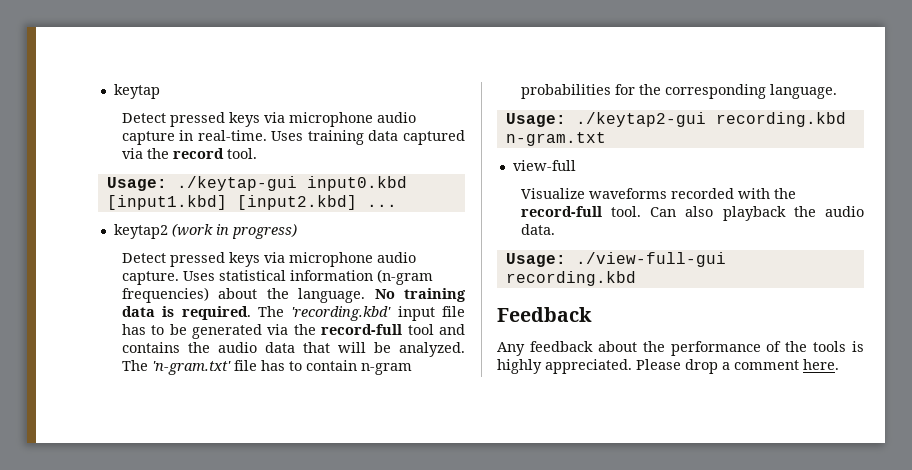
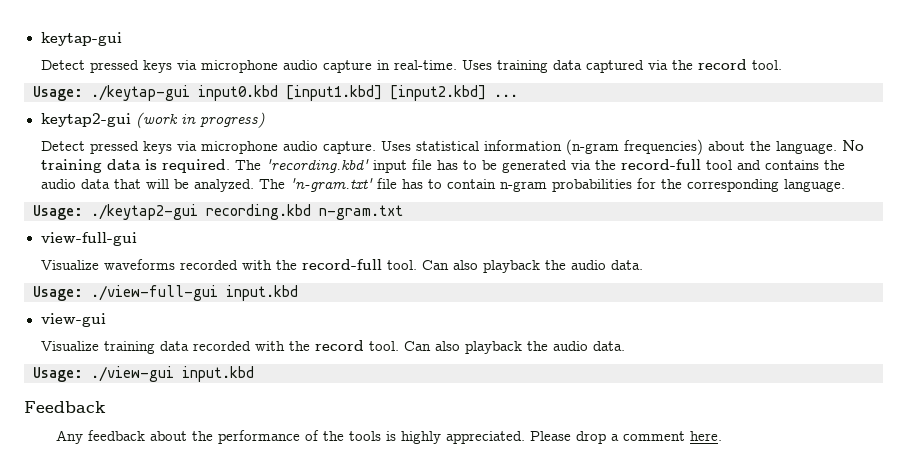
- keytap
+ keytap-gui
- keytap2 (work in progress)
+ keytap2-gui (work in progress)
- view-full
+ view-full-gui
- Usage: ./view-full-gui recording.kbd
+ Usage: ./view-full-gui input.kbd
+ view-gui
+ Visualize training data recorded with the record tool. Can also playback the audio data.
+ Usage: ./view-gui input.kbd

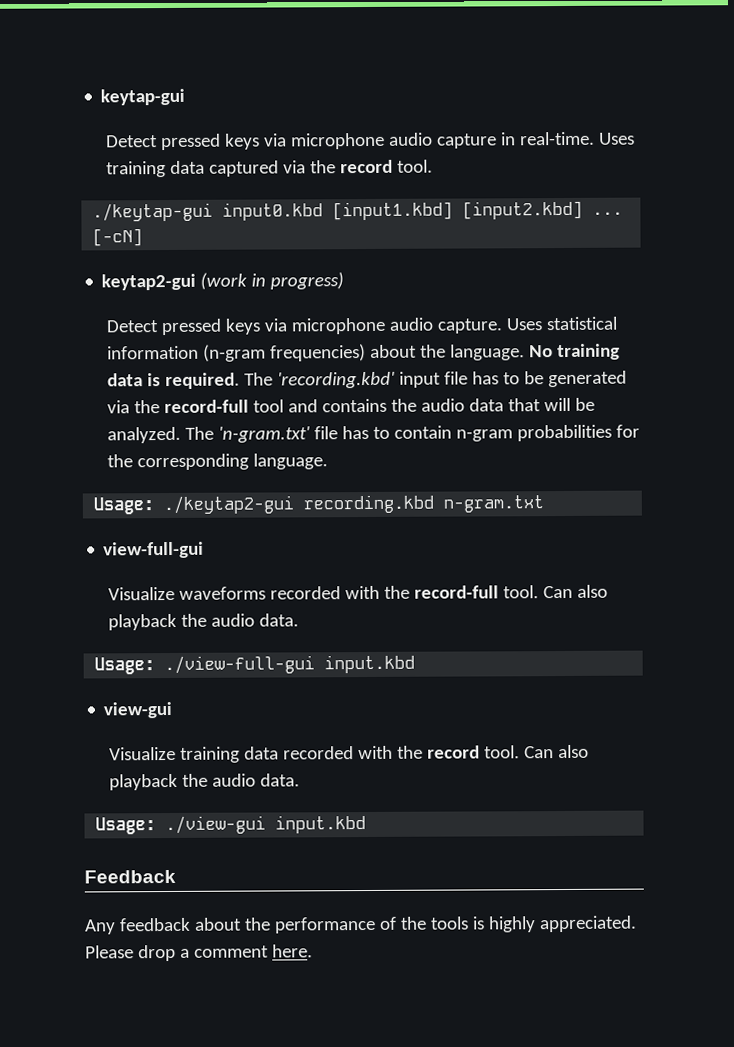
- Usage: ./keytap-gui input0.kbd [input1.kbd] [input2.kbd] ...
+ ./keytap-gui input0.kbd [input1.kbd] [input2.kbd] ... [-cN]

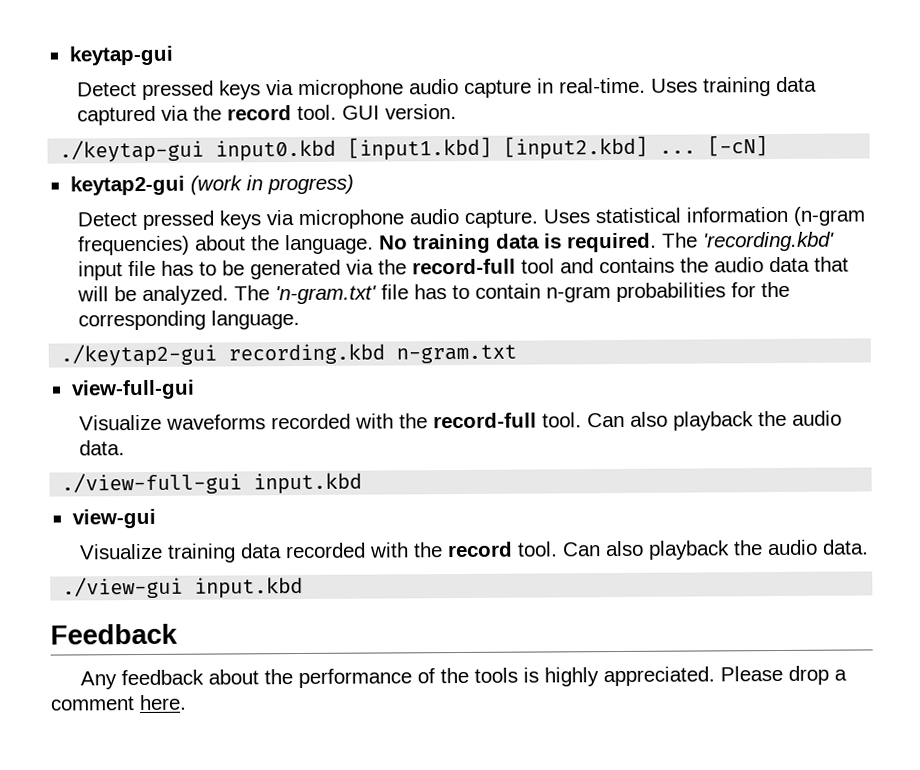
+ GUI version.
- Usage: ./keytap2-gui recording.kbd n-gram.txt
+ ./keytap2-gui recording.kbd n-gram.txt
- Usage: ./view-full-gui input.kbd
+ ./view-full-gui input.kbd
- Usage: ./view-gui input.kbd
+ ./view-gui input.kbd

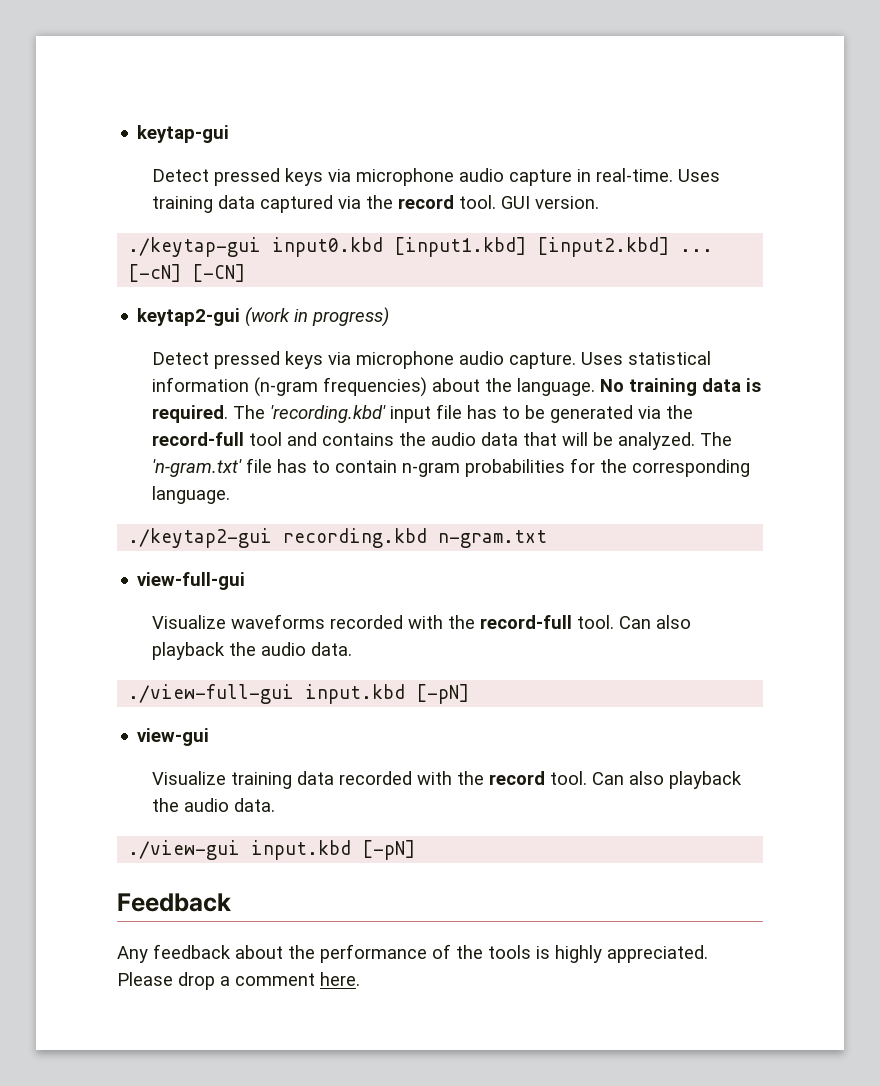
- [-cN]
+ [-cN] [-CN]
- ./view-full-gui input.kbd
+ ./view-full-gui input.kbd [-pN]
- ./view-gui input.kbd
+ ./view-gui input.kbd [-pN]

